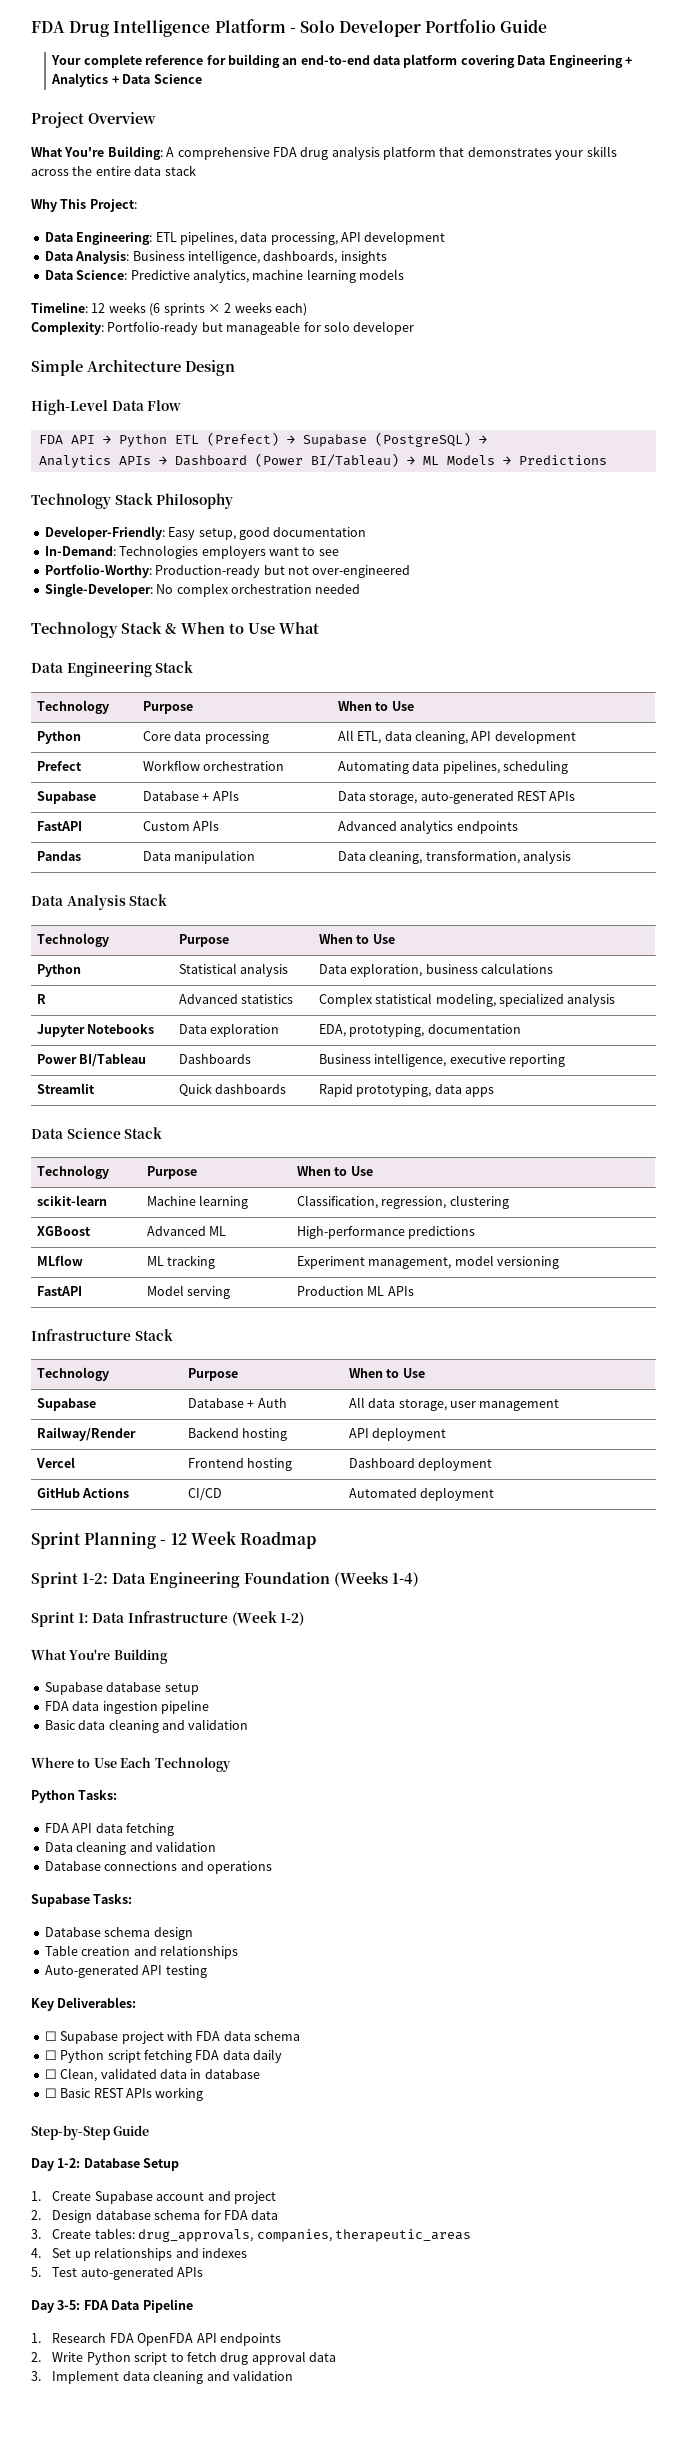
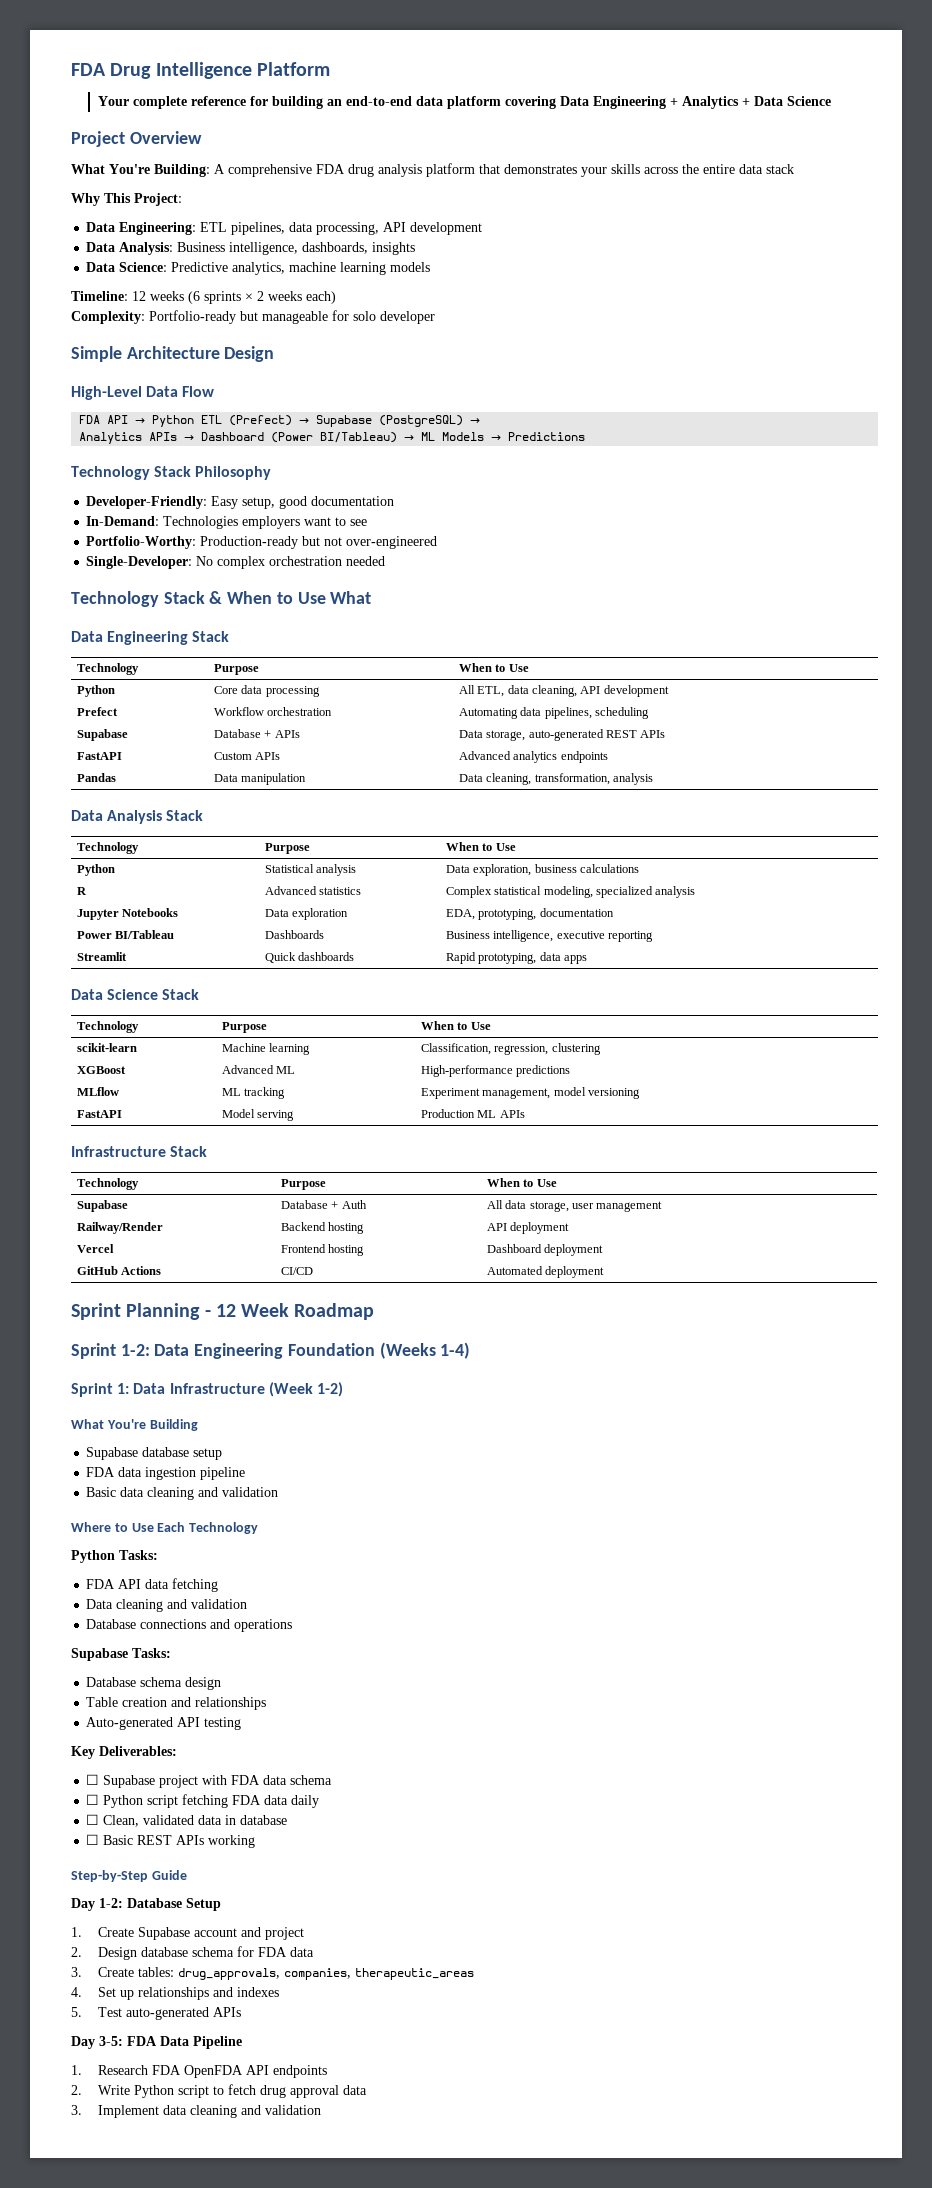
- FDA Drug Intelligence Platform - Solo Developer Portfolio Guide
+ FDA Drug Intelligence Platform

